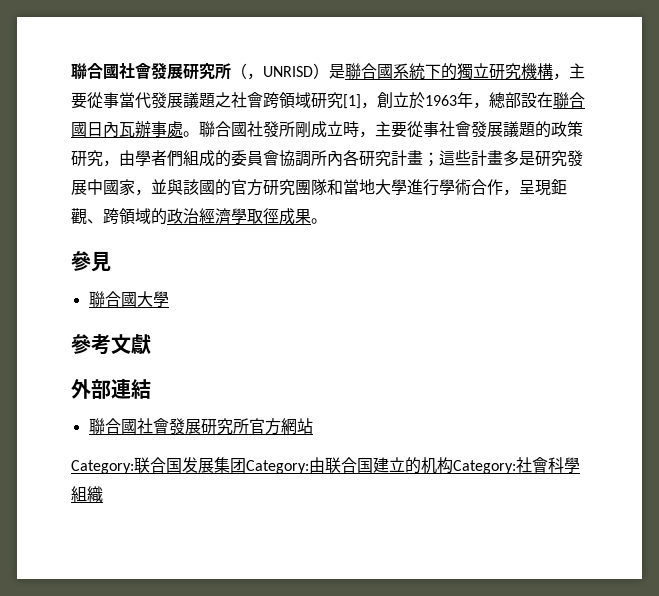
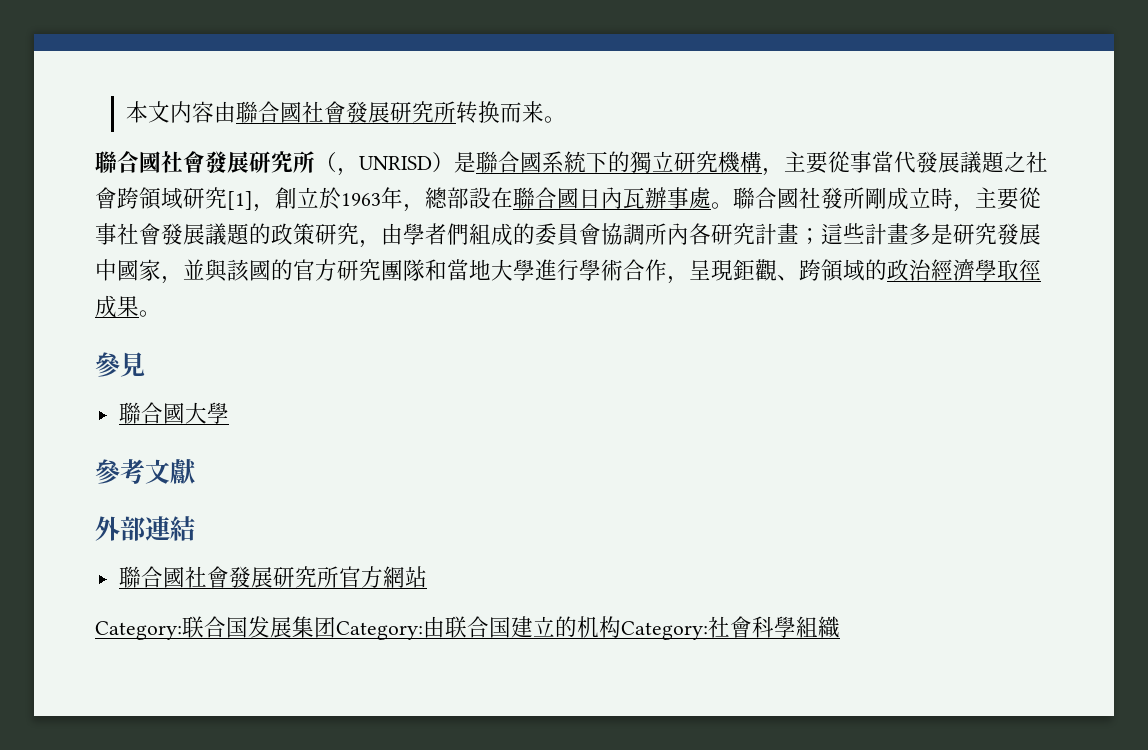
+ 本文内容由聯合國社會發展研究所转换而来。

